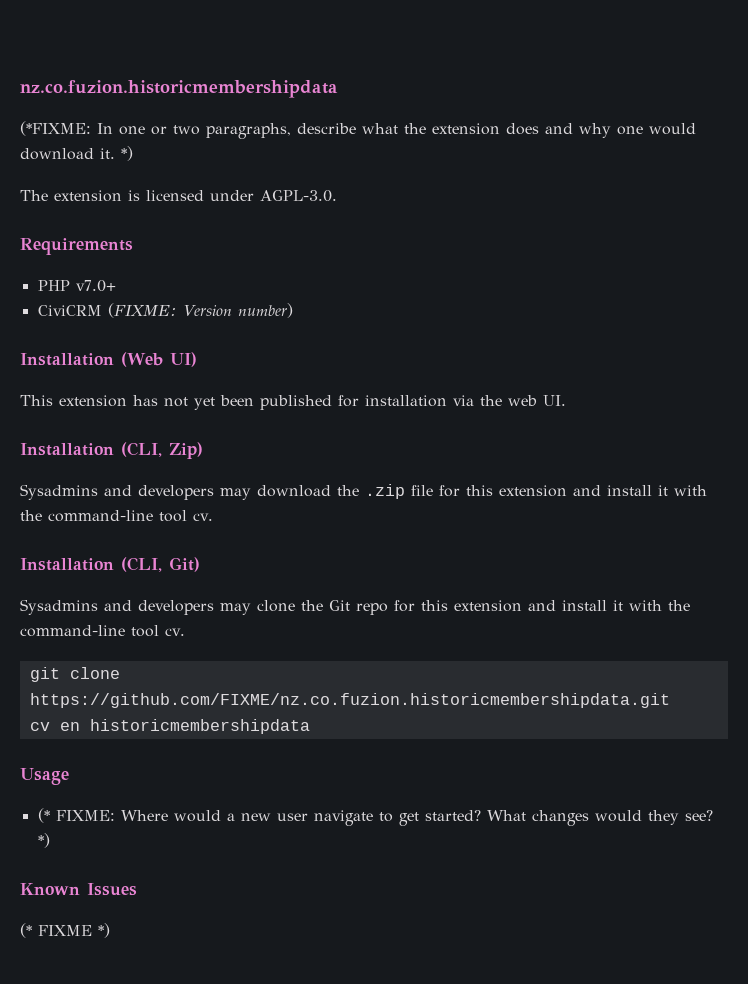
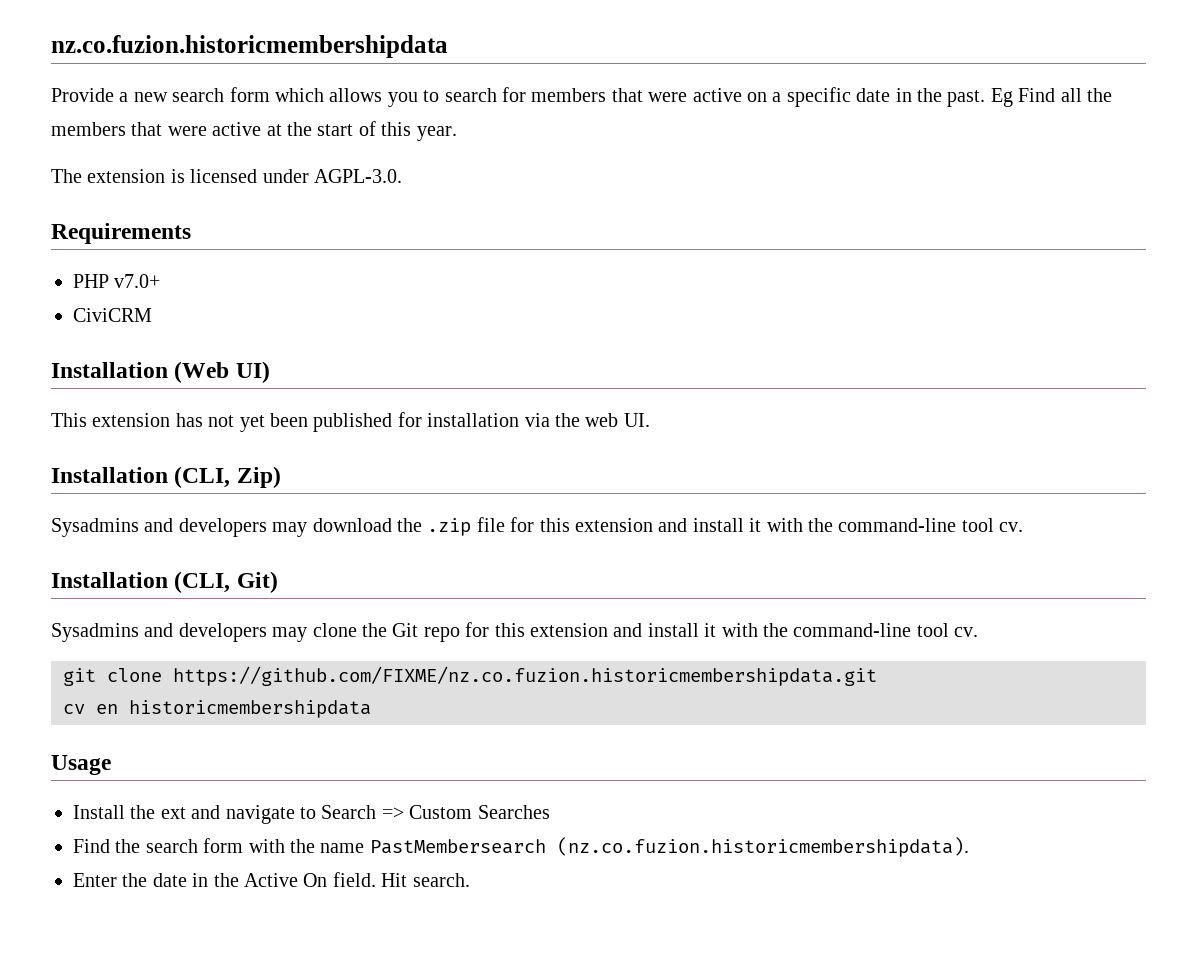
- (*FIXME: In one or two paragraphs, describe what the extension does and why one would download it. *)
+ Provide a new search form which allows you to search for members that were active on a specific date in the past. Eg Find all the members that were active at the start of this year.
- CiviCRM (FIXME: Version number)
+ CiviCRM
- (* FIXME: Where would a new user navigate to get started? What changes would they see? *)
- Known Issues
- (* FIXME *)
+ Install the ext and navigate to Search => Custom Searches
+ Find the search form with the name PastMembersearch (nz.co.fuzion.historicmembershipdata).
+ Enter the date in the Active On field. Hit search.

